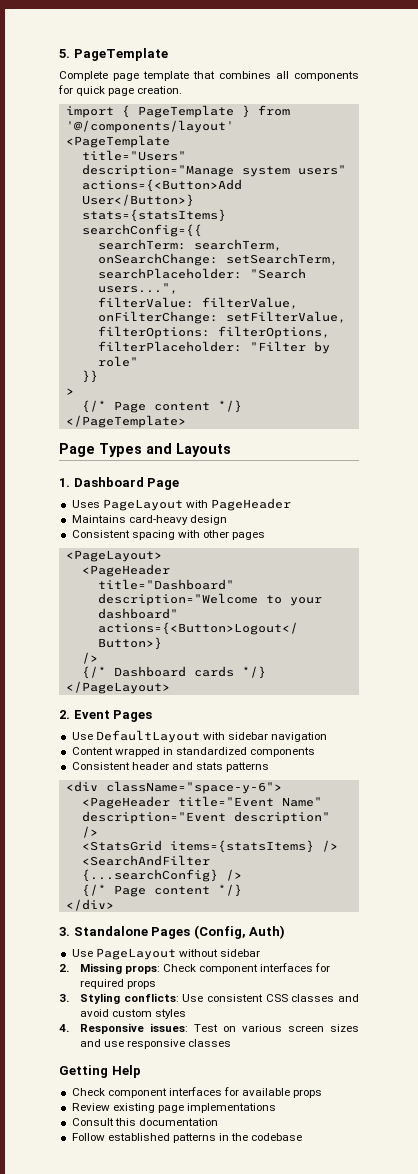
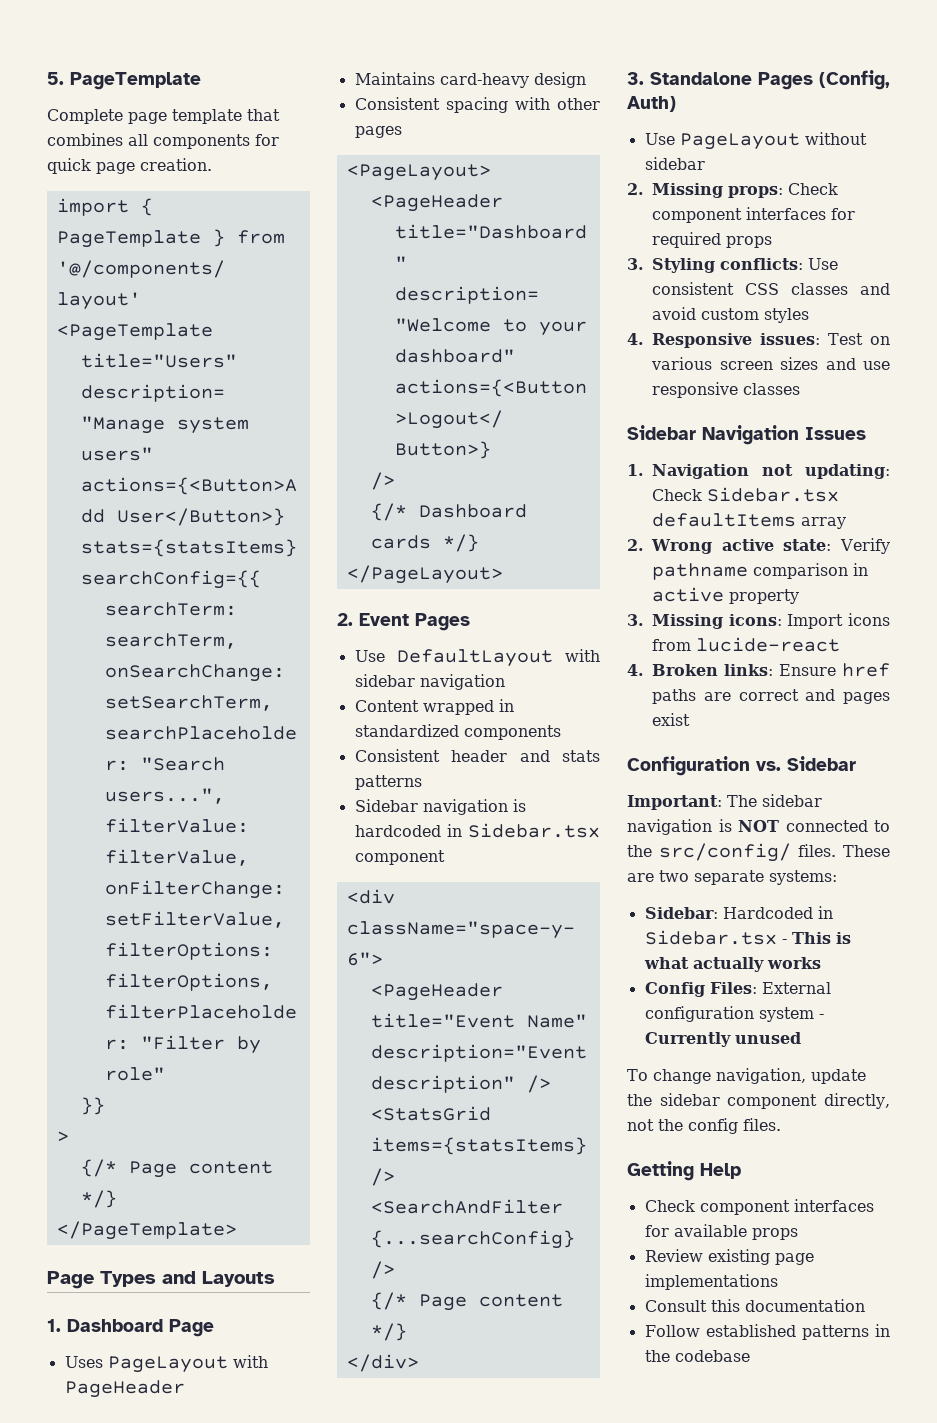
+ Sidebar navigation is hardcoded in Sidebar.tsx component
+ Sidebar Navigation Issues
+ 1. Navigation not updating: Check Sidebar.tsx defaultItems array
+ 2. Wrong active state: Verify pathname comparison in active property
+ 3. Missing icons: Import icons from lucide-react
+ 4. Broken links: Ensure href paths are correct and pages exist
+ Configuration vs. Sidebar
+ Important: The sidebar navigation is NOT connected to the src/config/ files. These are two separate systems:
+ Sidebar: Hardcoded in Sidebar.tsx - This is what actually works
+ Config Files: External configuration system - Currently unused
+ To change navigation, update the sidebar component directly, not the config files.

